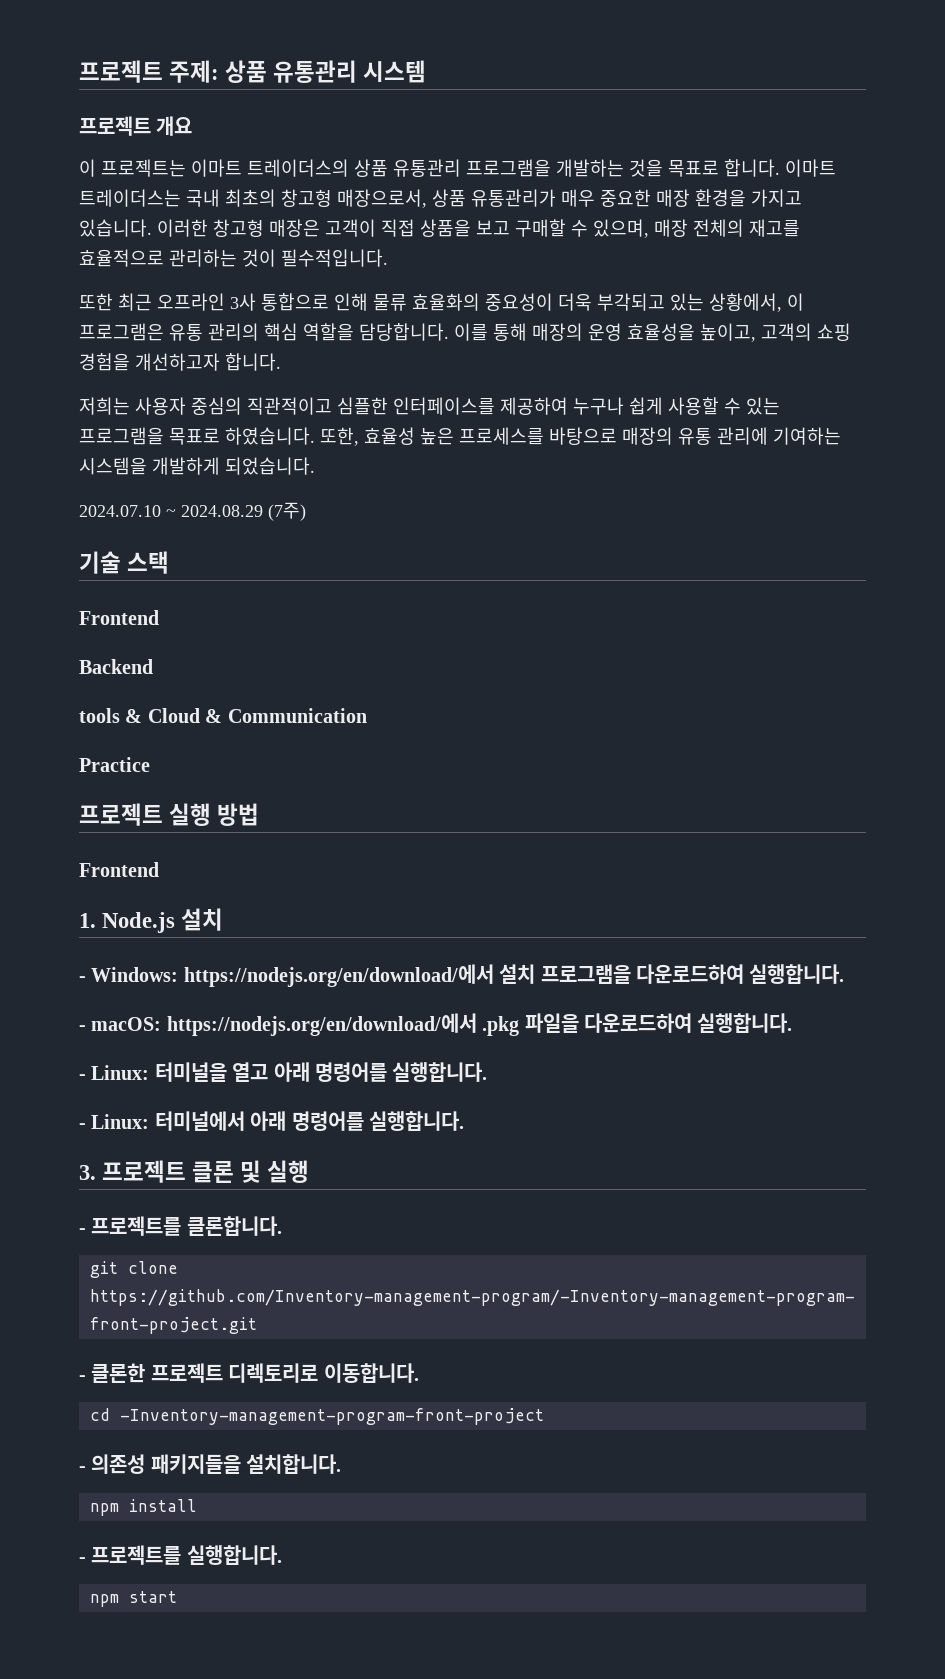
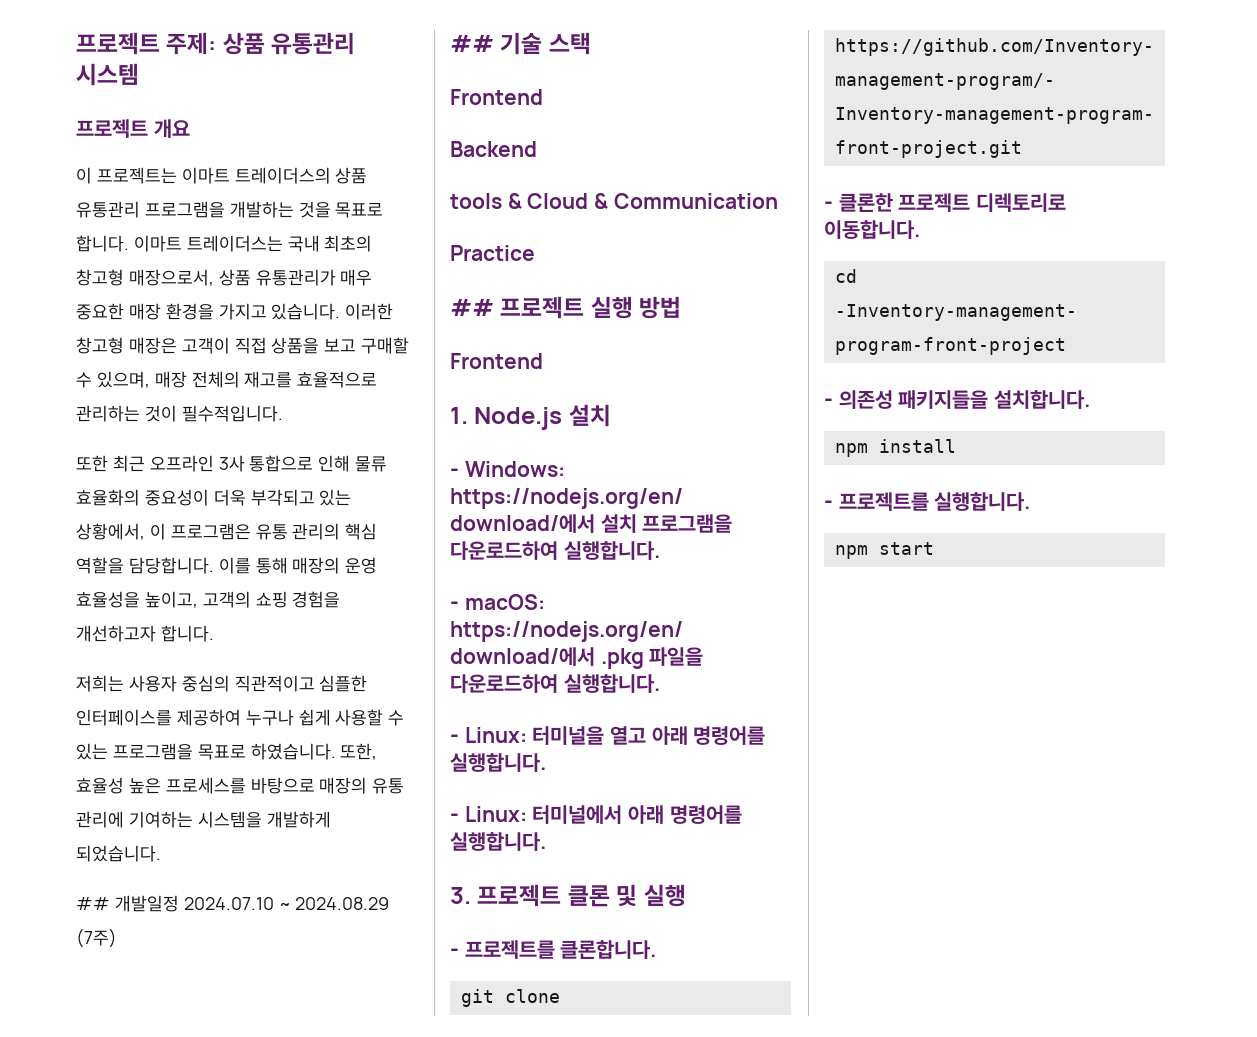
- 2024.07.10 ~ 2024.08.29 (7주)
+ ## 개발일정 2024.07.10 ~ 2024.08.29 (7주)
- 기술 스택
+ ## 기술 스택
- 프로젝트 실행 방법
+ ## 프로젝트 실행 방법

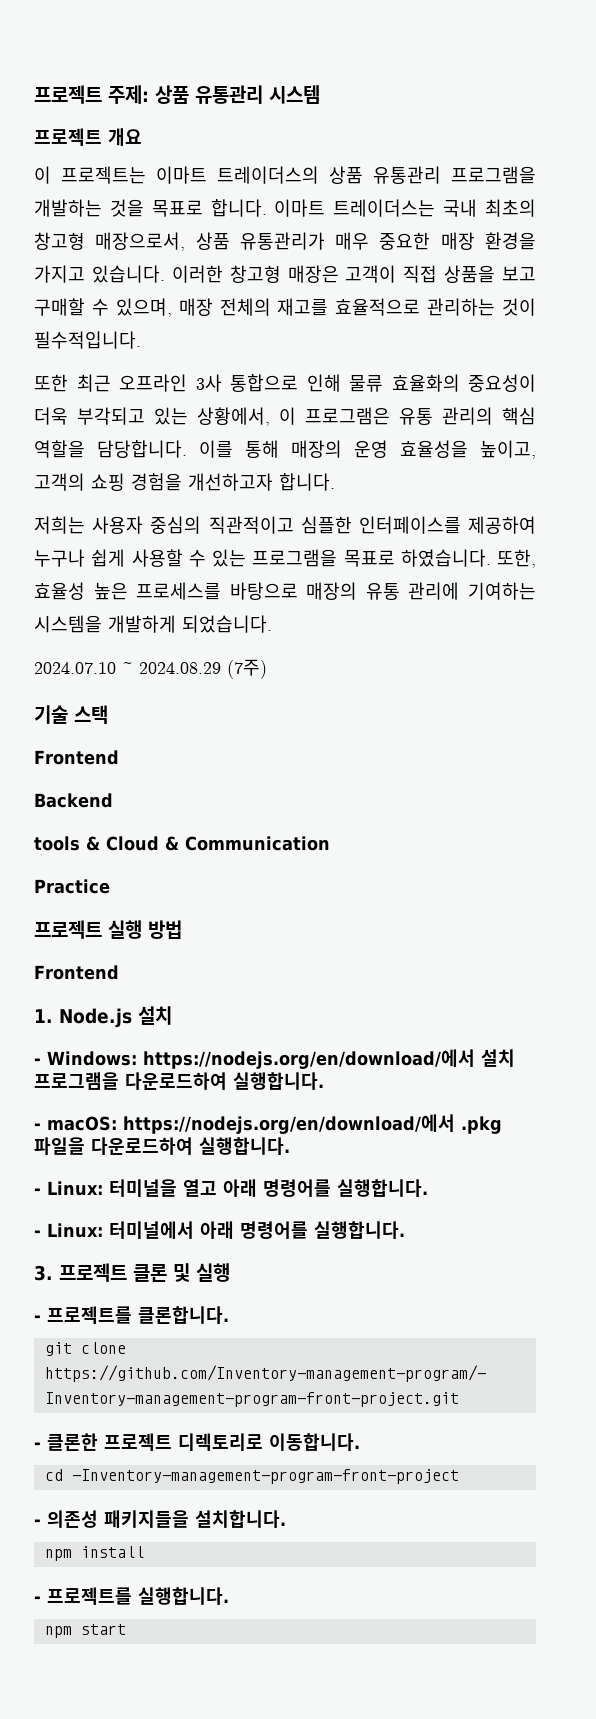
- ## 개발일정 2024.07.10 ~ 2024.08.29 (7주)
+ 2024.07.10 ~ 2024.08.29 (7주)
- ## 기술 스택
+ 기술 스택
- ## 프로젝트 실행 방법
+ 프로젝트 실행 방법

